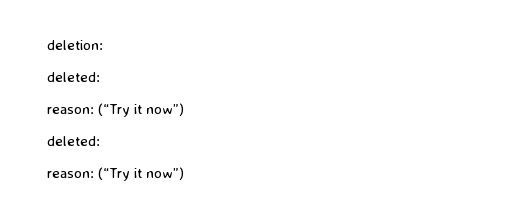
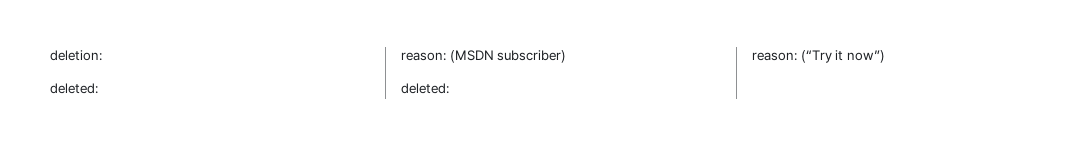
  deletion:
  deleted:
- reason: (“Try it now”)
+ reason: (MSDN subscriber)

